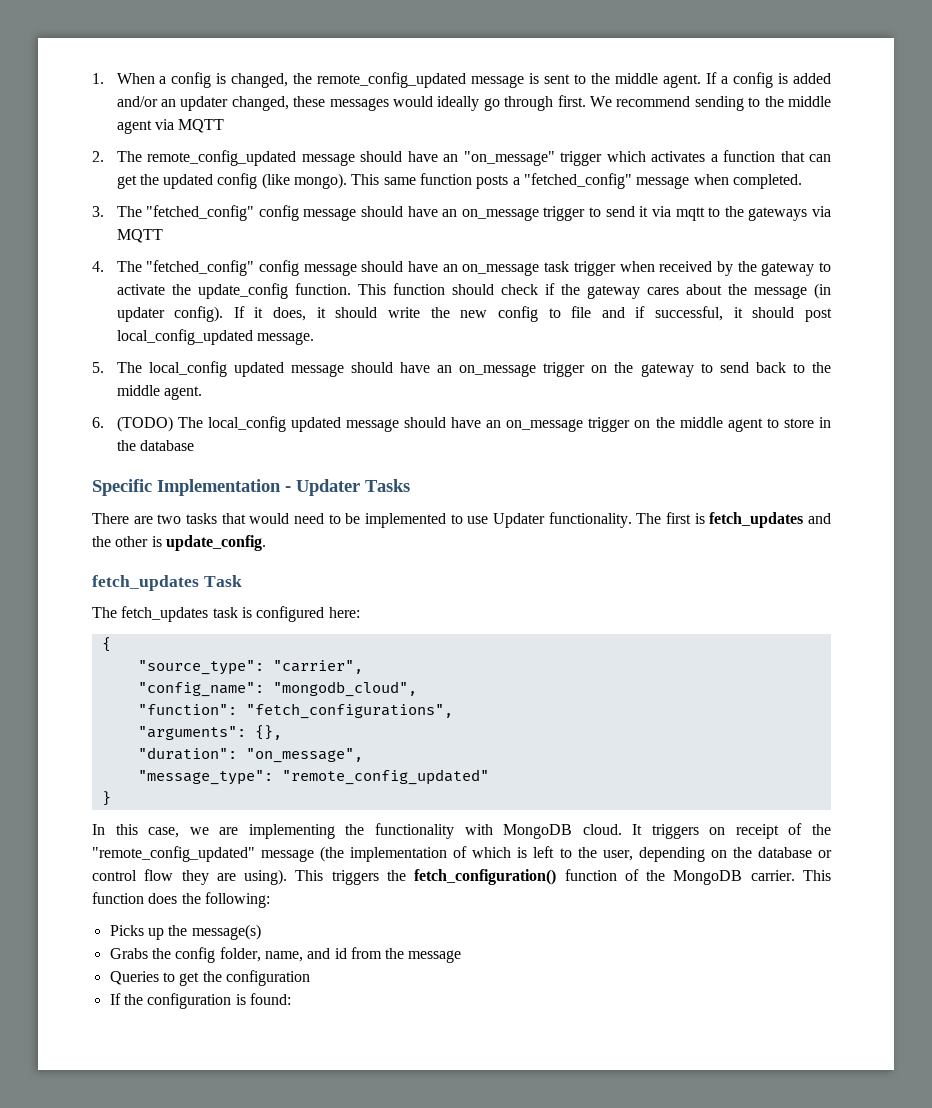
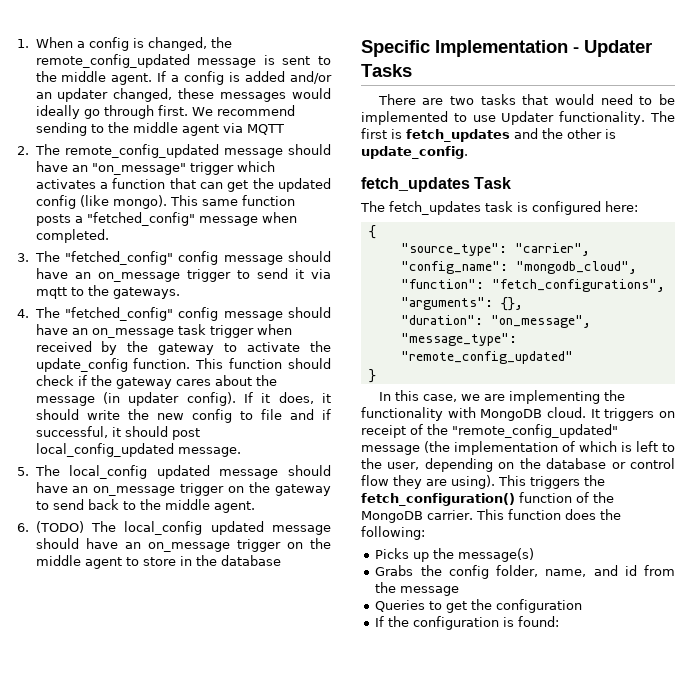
- 3. The "fetched_config" config message should have an on_message trigger to send it via mqtt to the gateways via MQTT
+ 3. The "fetched_config" config message should have an on_message trigger to send it via mqtt to the gateways.

